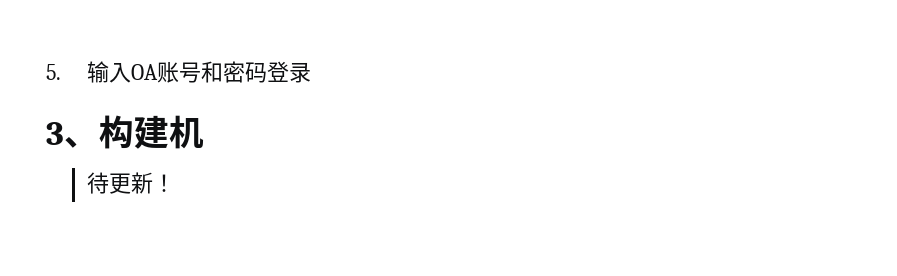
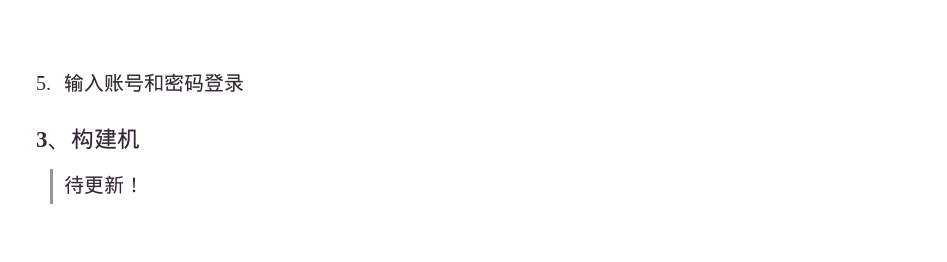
- 5.输入OA账号和密码登录
+ 5.输入账号和密码登录

